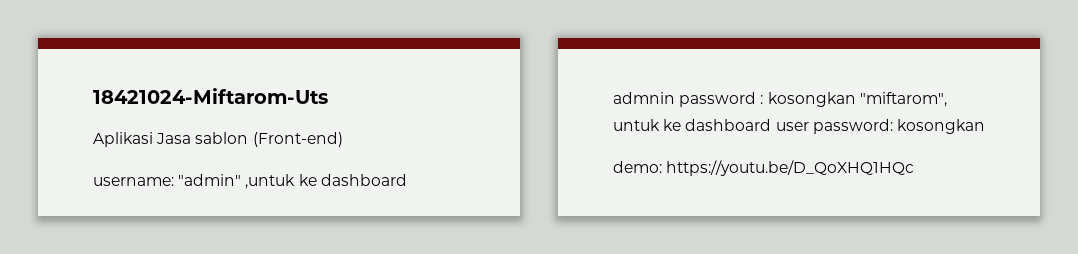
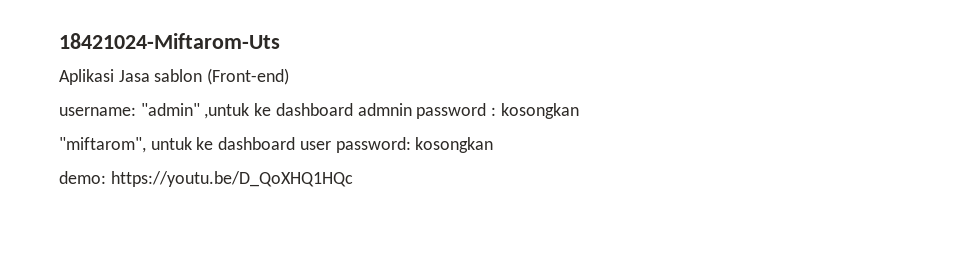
- username: "admin" ,untuk ke dashboard admnin password : kosongkan "miftarom", untuk ke dashboard user password: kosongkan
+ username: "admin" ,untuk ke dashboard admnin password : kosongkan
+ "miftarom", untuk ke dashboard user password: kosongkan

